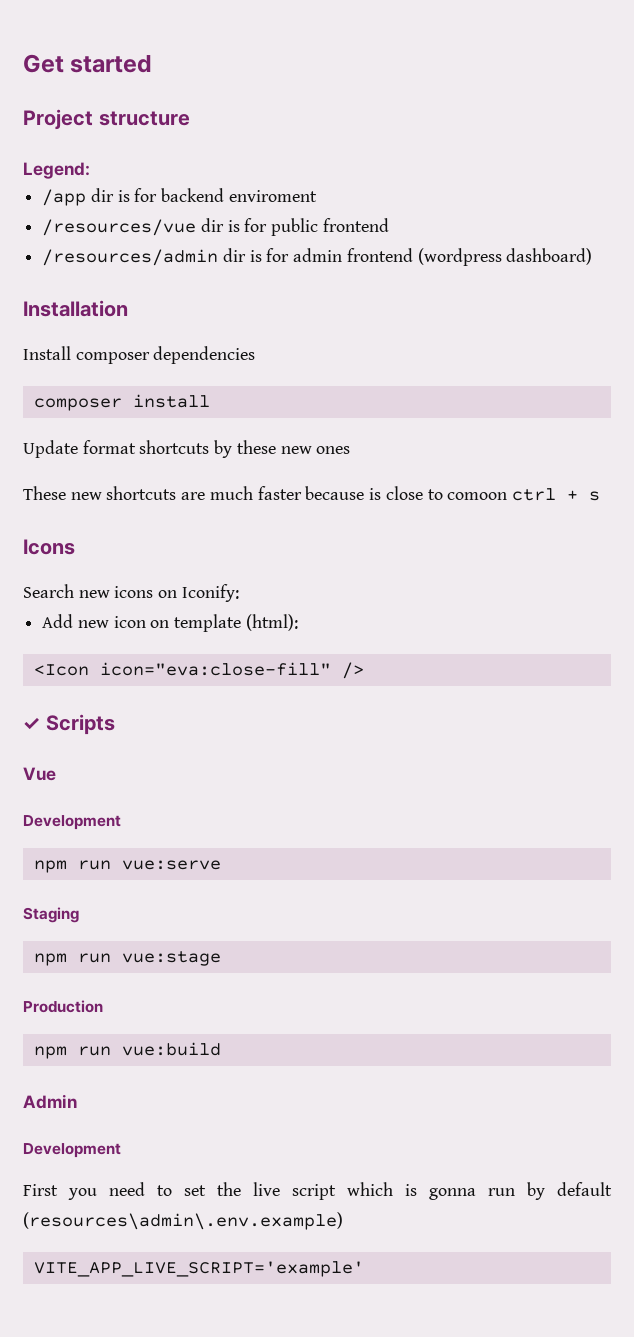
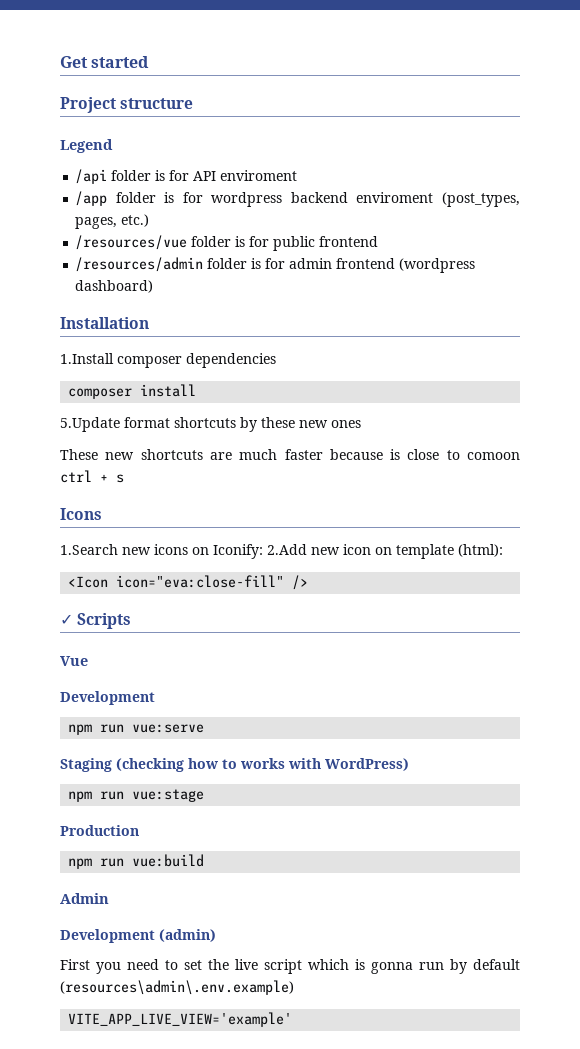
- Legend:
+ Legend
+ /api folder is for API enviroment
- /app dir is for backend enviroment
+ /app folder is for wordpress backend enviroment (post_types, pages, etc.)
- /resources/vue dir is for public frontend
+ /resources/vue folder is for public frontend
- /resources/admin dir is for admin frontend (wordpress dashboard)
+ /resources/admin folder is for admin frontend (wordpress dashboard)
- Install composer dependencies
+ 1.Install composer dependencies
- Update format shortcuts by these new ones
+ 5.Update format shortcuts by these new ones
- Search new icons on Iconify:
- Add new icon on template (html):
+ 1.Search new icons on Iconify: 2.Add new icon on template (html):
- Staging
+ Staging (checking how to works with WordPress)
  Admin
- Development
+ Development (admin)
- VITE_APP_LIVE_SCRIPT='example'
+ VITE_APP_LIVE_VIEW='example'

